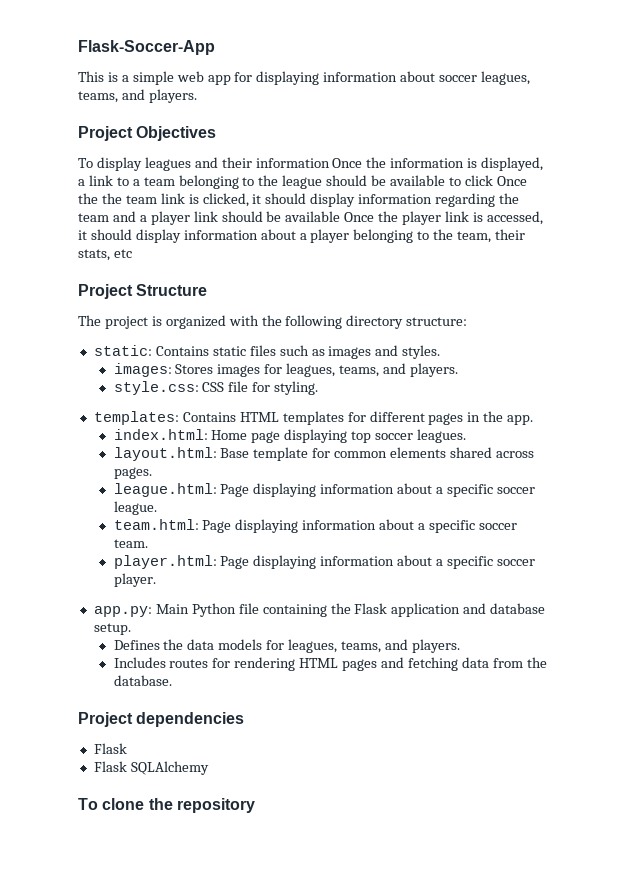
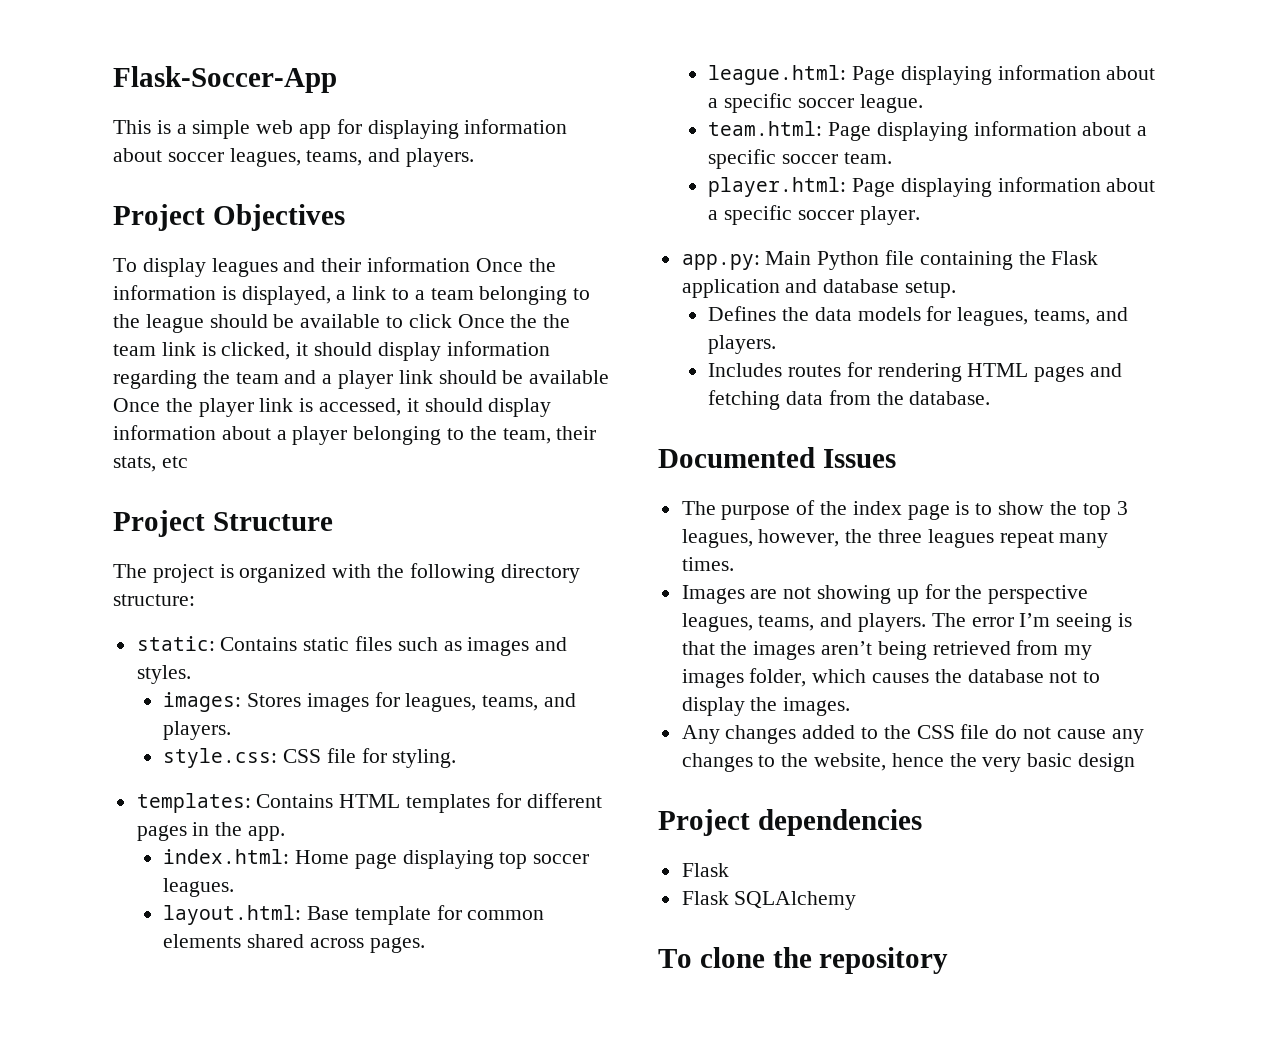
+ Documented Issues
+ The purpose of the index page is to show the top 3 leagues, however, the three leagues repeat many times.
+ Images are not showing up for the perspective leagues, teams, and players. The error I’m seeing is that the images aren’t being retrieved from my images folder, which causes the database not to display the images.
+ Any changes added to the CSS file do not cause any changes to the website, hence the very basic design

